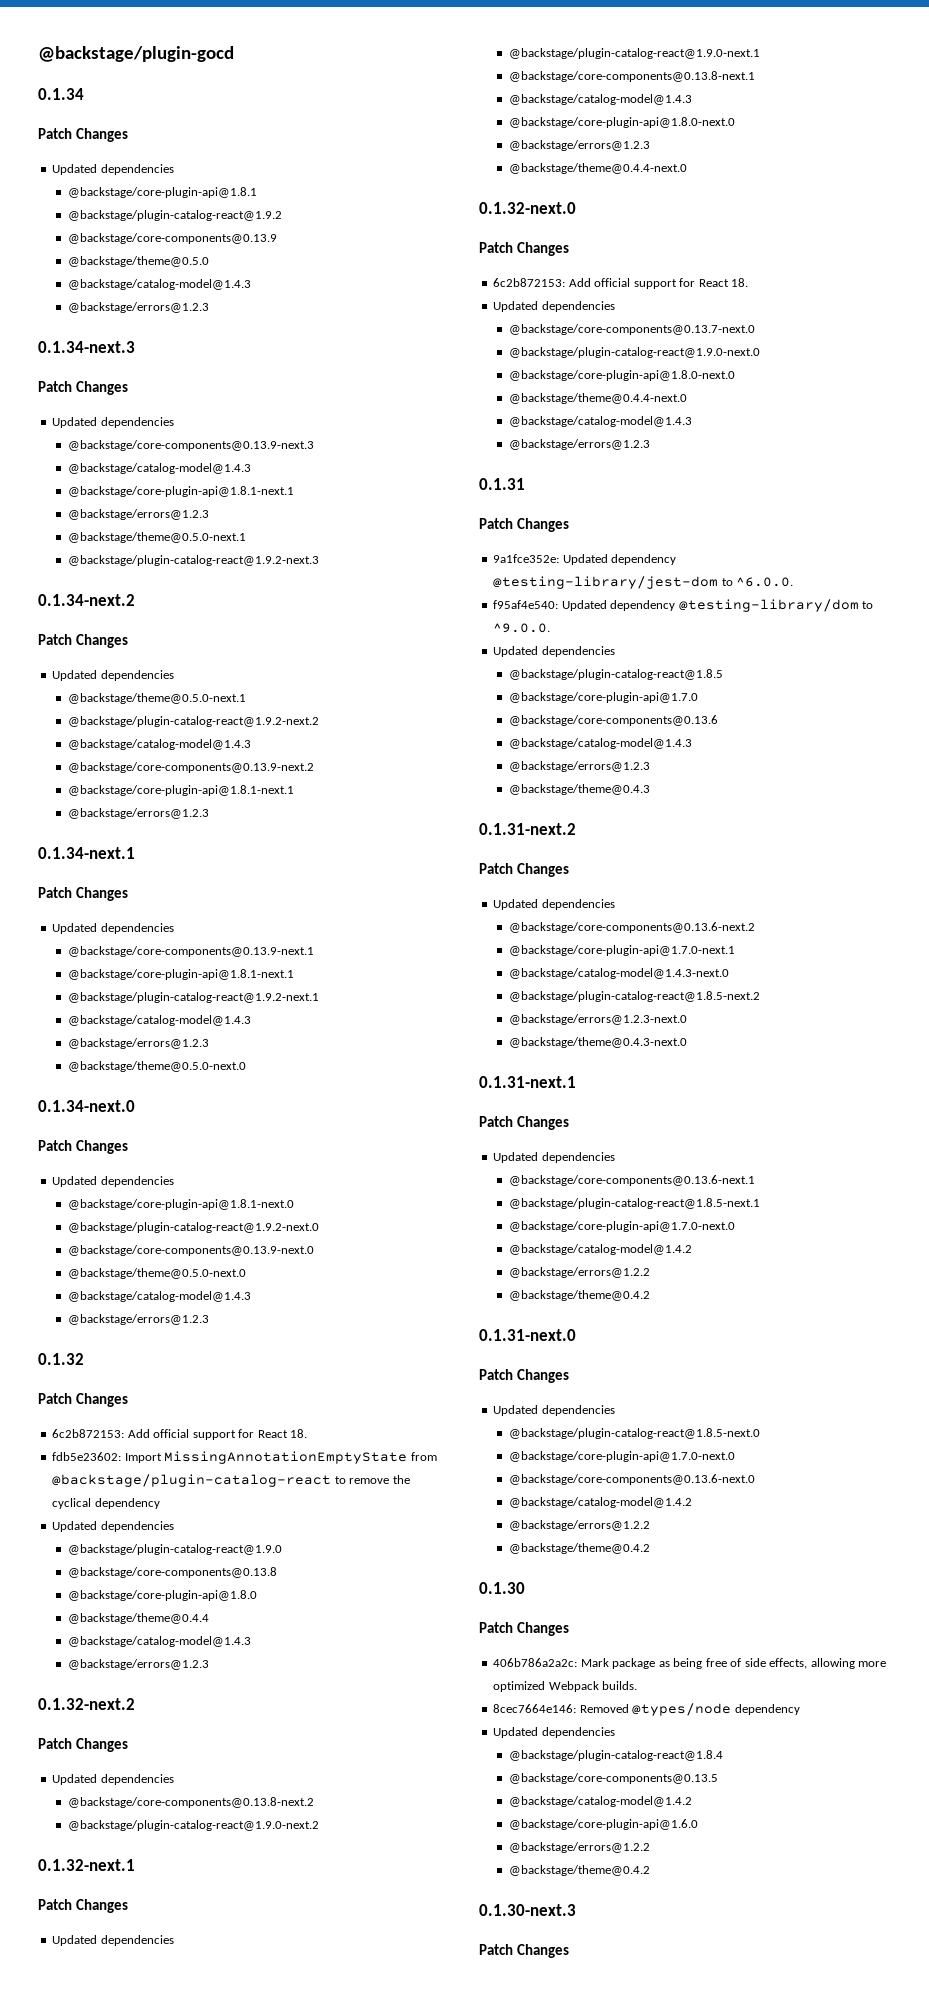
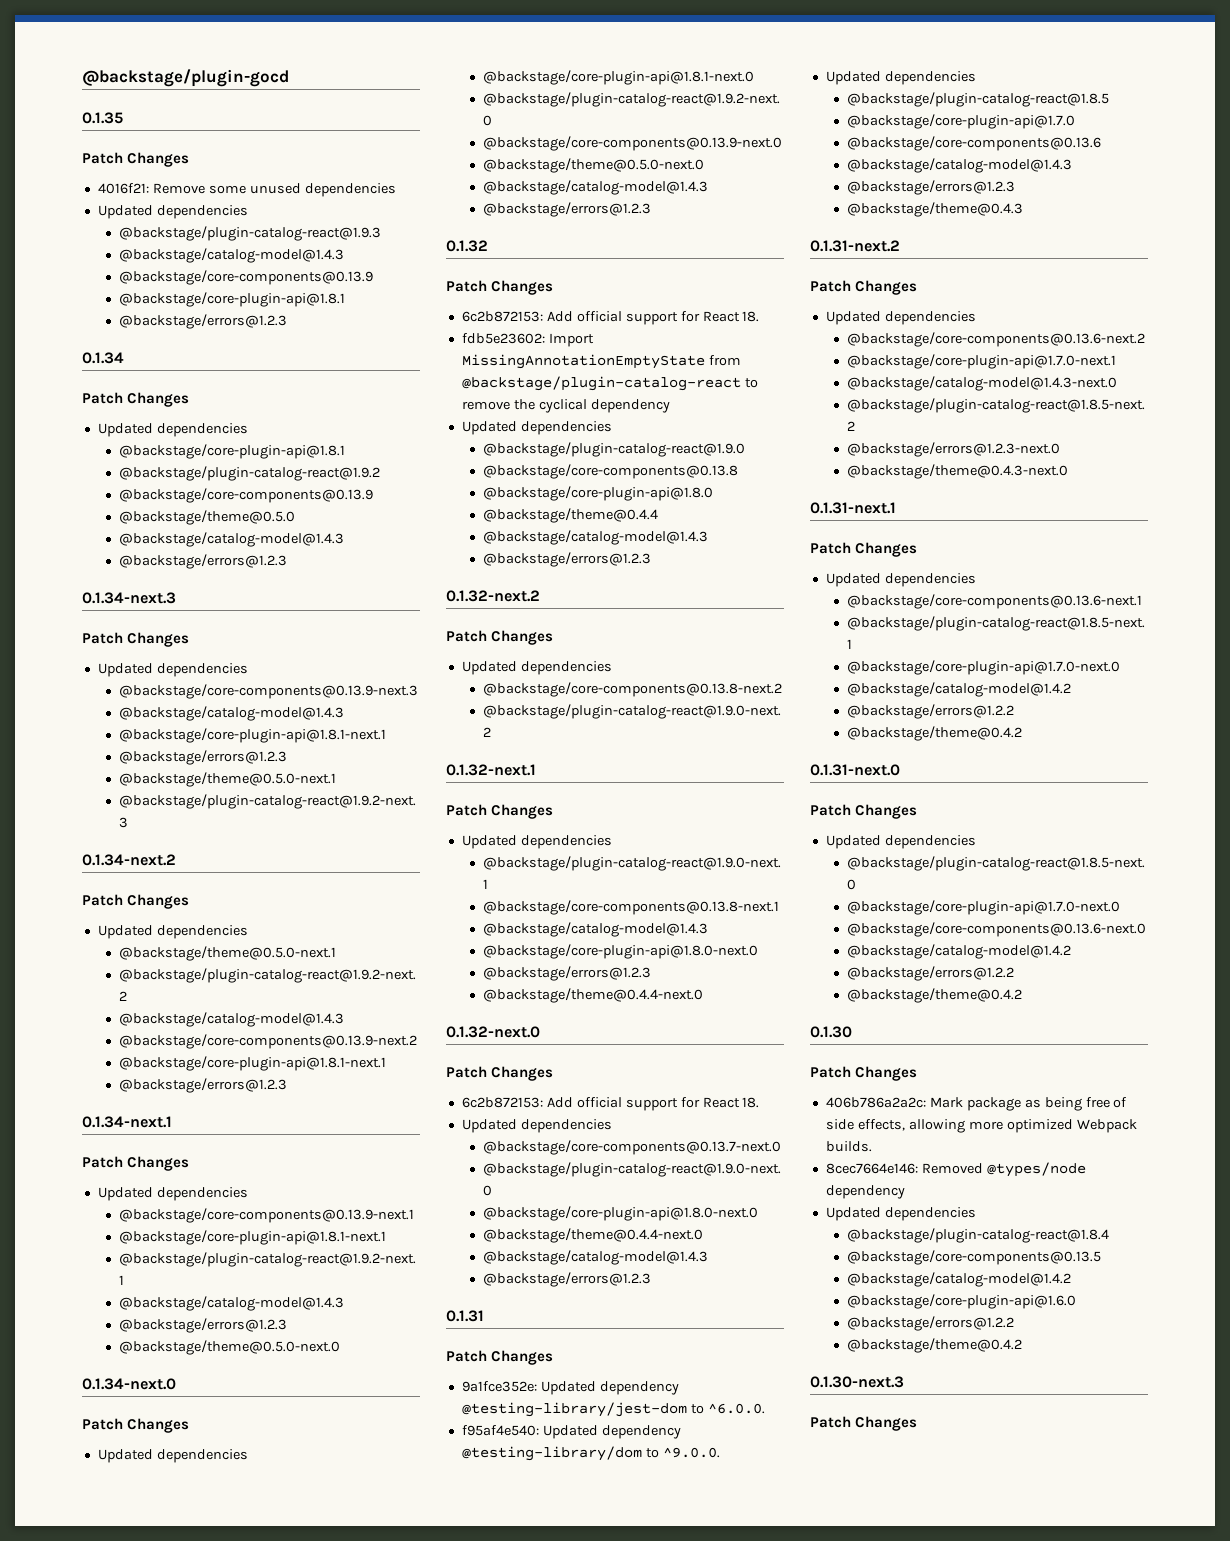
+ 0.1.35
+ Patch Changes
+ 4016f21: Remove some unused dependencies
+ Updated dependencies
+ @backstage/plugin-catalog-react@1.9.3
+ @backstage/catalog-model@1.4.3
+ @backstage/core-components@0.13.9
+ @backstage/core-plugin-api@1.8.1
+ @backstage/errors@1.2.3

